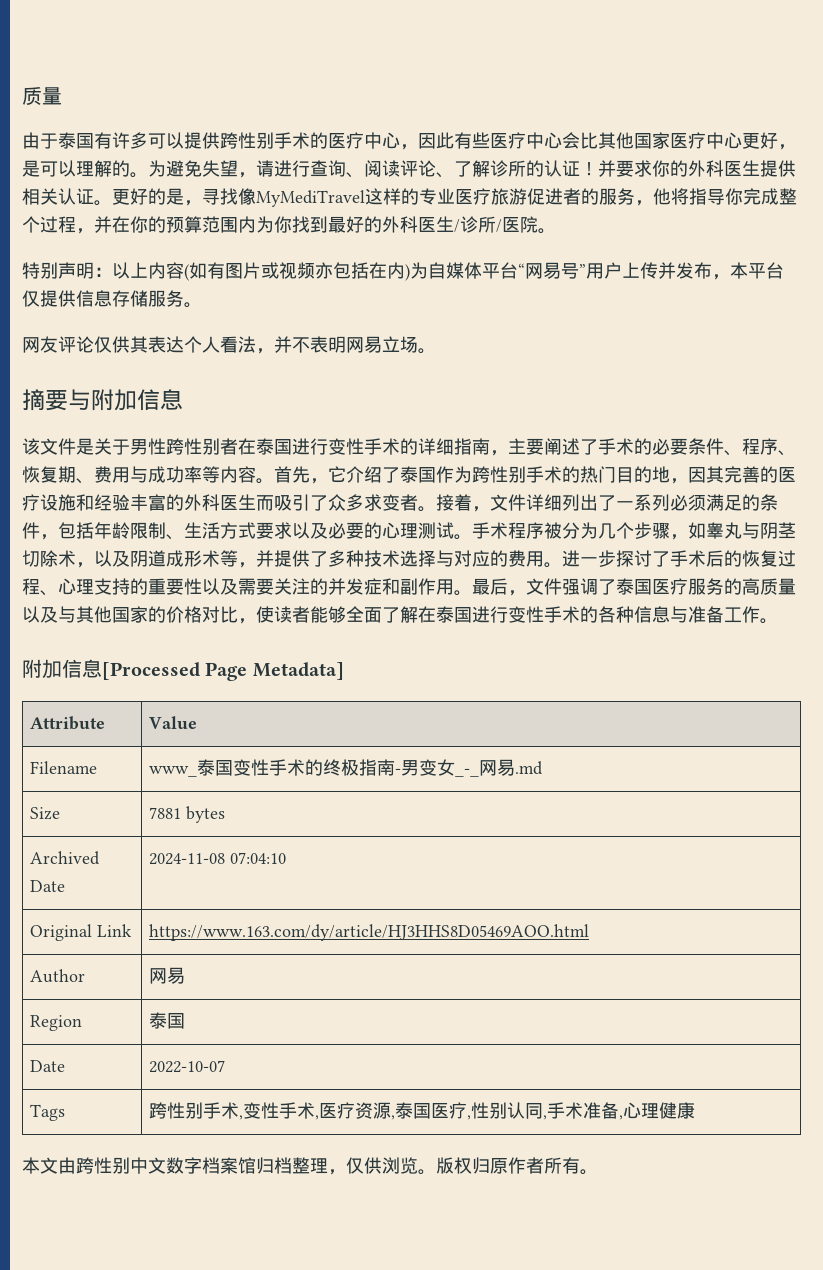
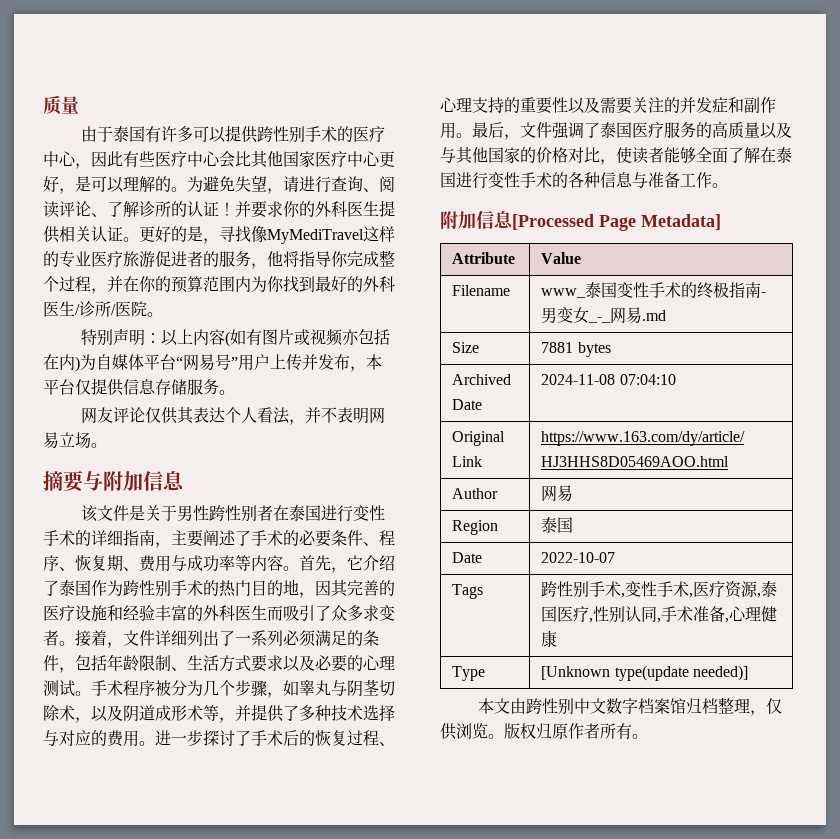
+ Type | [Unknown type(update needed)]

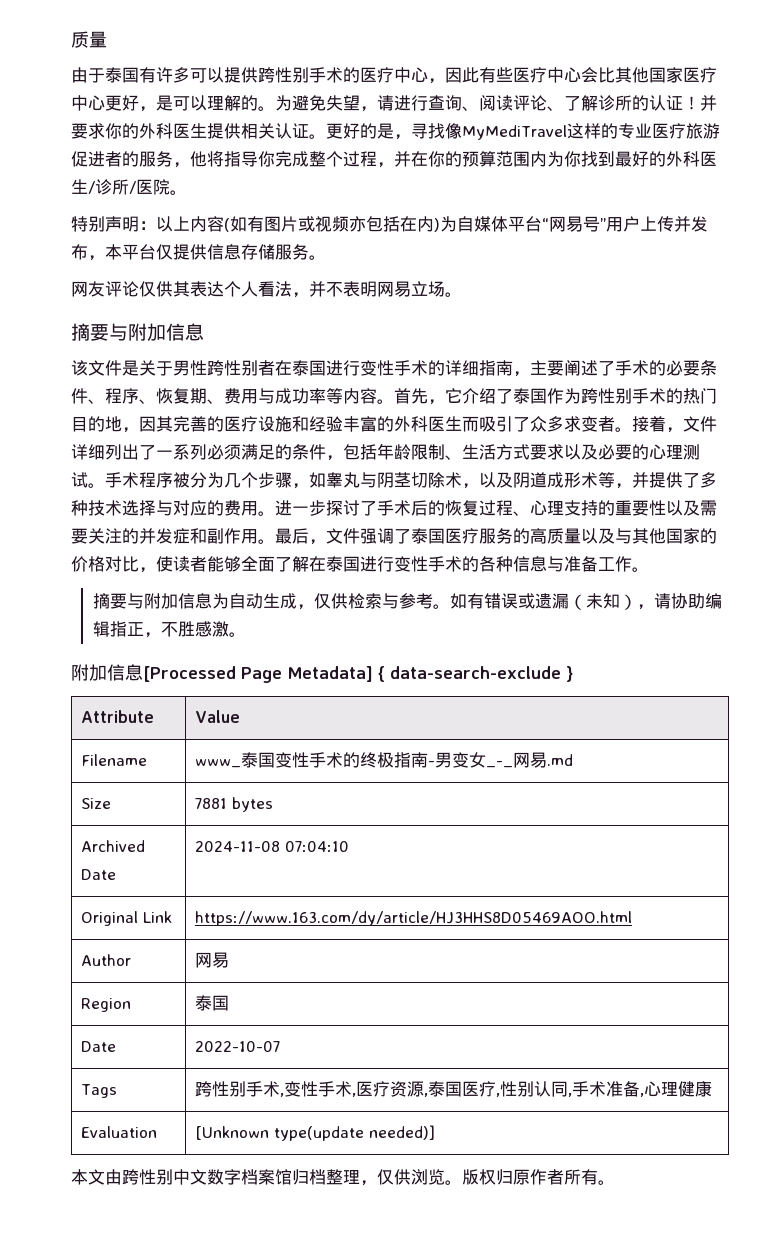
+ 摘要与附加信息为自动生成，仅供检索与参考。如有错误或遗漏（未知），请协助编辑指正，不胜感激。
- 附加信息[Processed Page Metadata]
+ 附加信息[Processed Page Metadata] { data-search-exclude }
- Type | [Unknown type(update needed)]
+ Evaluation | [Unknown type(update needed)]

